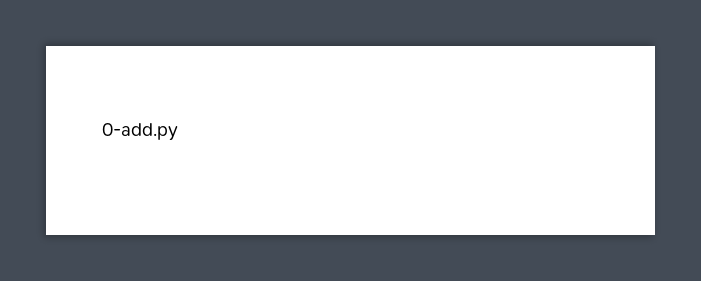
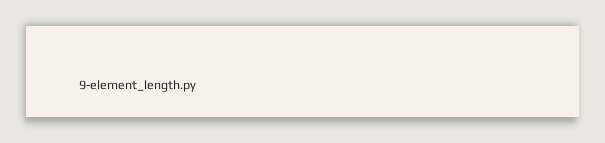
- 0-add.py
+ 9-element_length.py

